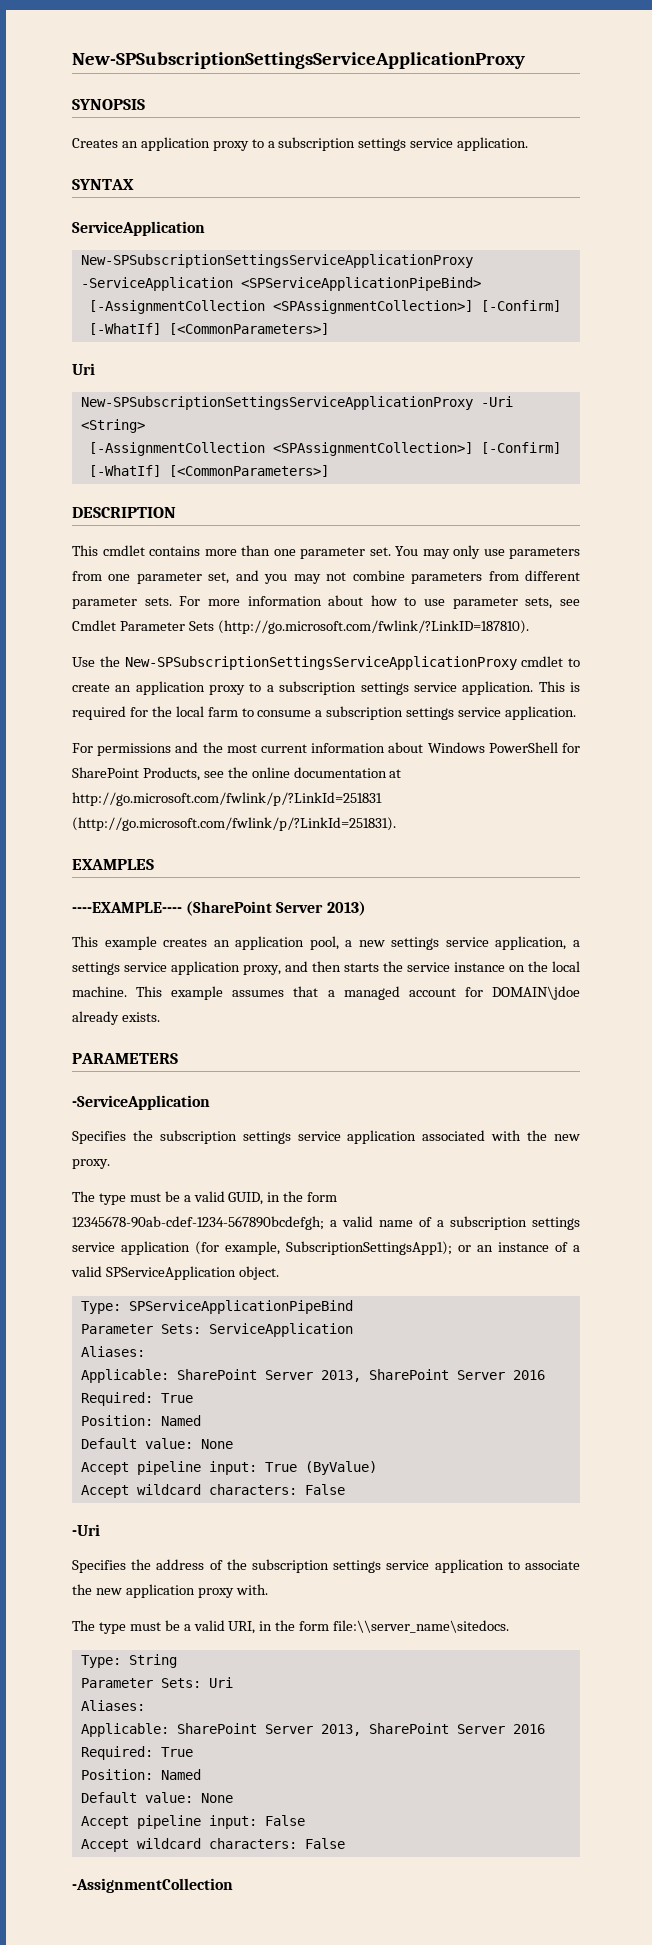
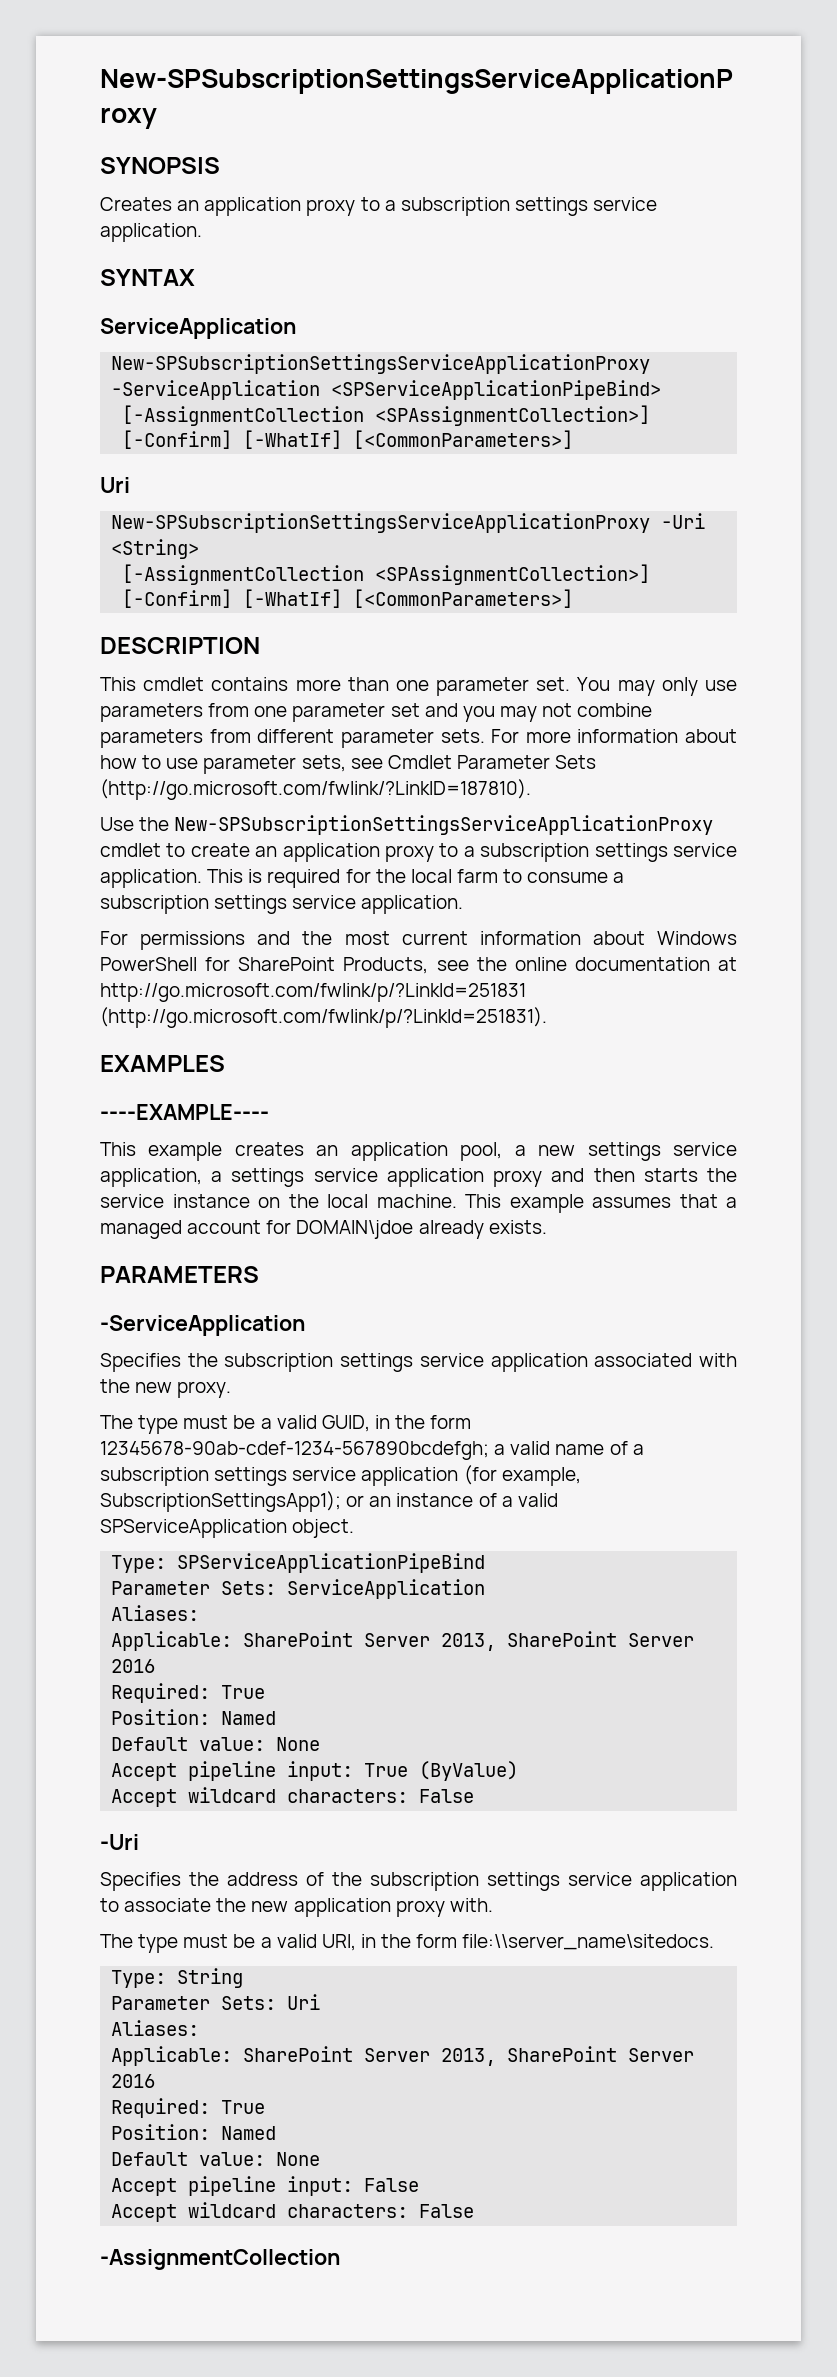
- You may only use parameters from one parameter set, and you may not combine parameters from different parameter sets.
+ You may only use parameters from one parameter set and you may not combine parameters from different parameter sets.
- ----EXAMPLE---- (SharePoint Server 2013)
+ ----EXAMPLE----
- This example creates an application pool, a new settings service application, a settings service application proxy, and then starts the service instance on the local machine.
+ This example creates an application pool, a new settings service application, a settings service application proxy and then starts the service instance on the local machine.

